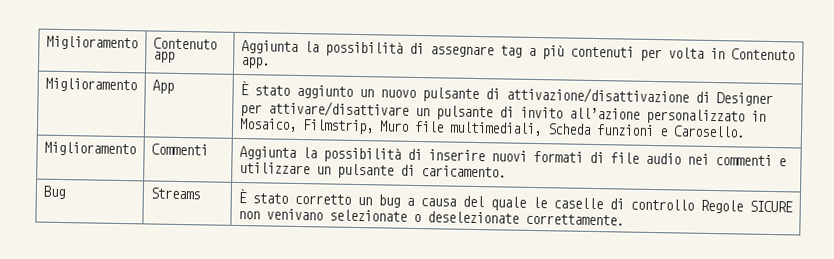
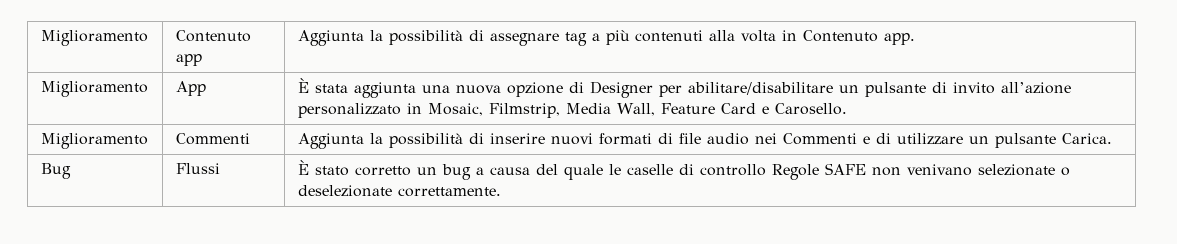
- Miglioramento | Contenuto app | Aggiunta la possibilità di assegnare tag a più contenuti per volta in Contenuto app.
+ Miglioramento | Contenuto app | Aggiunta la possibilità di assegnare tag a più contenuti alla volta in Contenuto app.
- Miglioramento | App | È stato aggiunto un nuovo pulsante di attivazione/disattivazione di Designer per attivare/disattivare un pulsante di invito all’azione personalizzato in Mosaico, Filmstrip, Muro file multimediali, Scheda funzioni e Carosello.
+ Miglioramento | App | È stata aggiunta una nuova opzione di Designer per abilitare/disabilitare un pulsante di invito all’azione personalizzato in Mosaic, Filmstrip, Media Wall, Feature Card e Carosello.
- Miglioramento | Commenti | Aggiunta la possibilità di inserire nuovi formati di file audio nei commenti e utilizzare un pulsante di caricamento.
+ Miglioramento | Commenti | Aggiunta la possibilità di inserire nuovi formati di file audio nei Commenti e di utilizzare un pulsante Carica.
- Bug | Streams | È stato corretto un bug a causa del quale le caselle di controllo Regole SICURE non venivano selezionate o deselezionate correttamente.
+ Bug | Flussi | È stato corretto un bug a causa del quale le caselle di controllo Regole SAFE non venivano selezionate o deselezionate correttamente.

